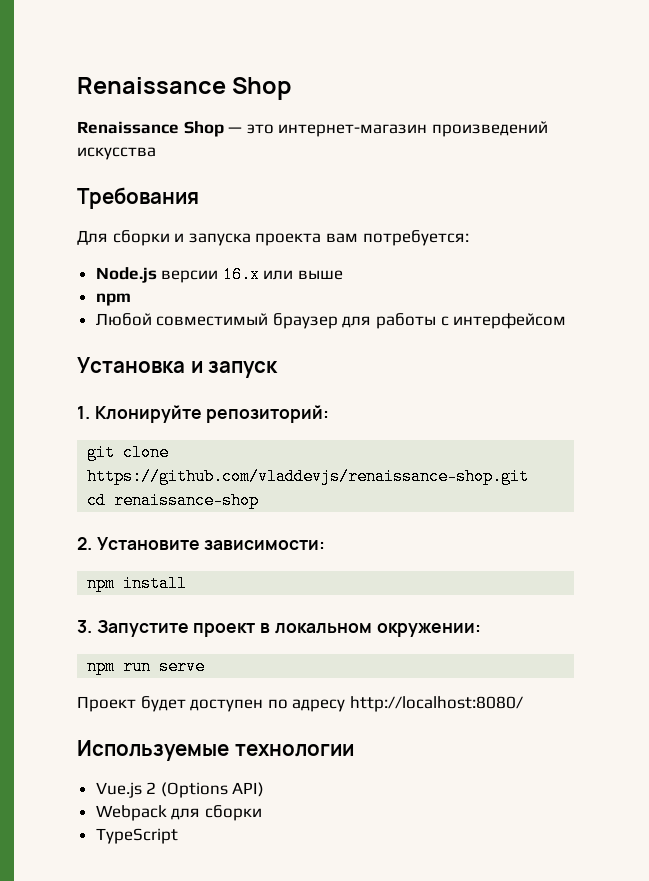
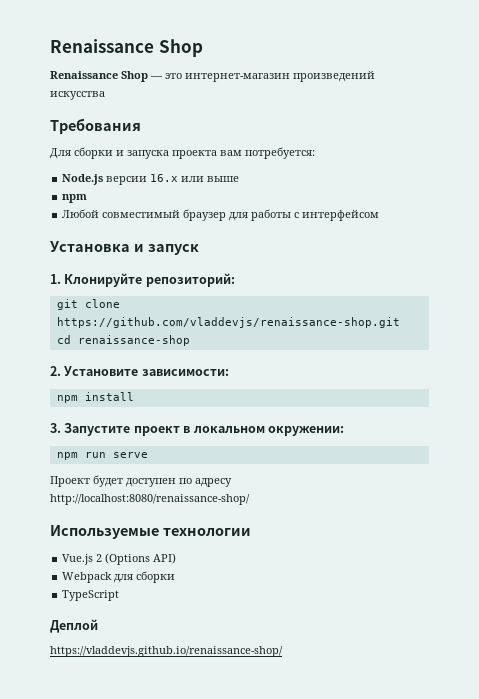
- Проект будет доступен по адресу http://localhost:8080/
+ Проект будет доступен по адресу http://localhost:8080/renaissance-shop/
+ Деплой
+ https://vladdevjs.github.io/renaissance-shop/

